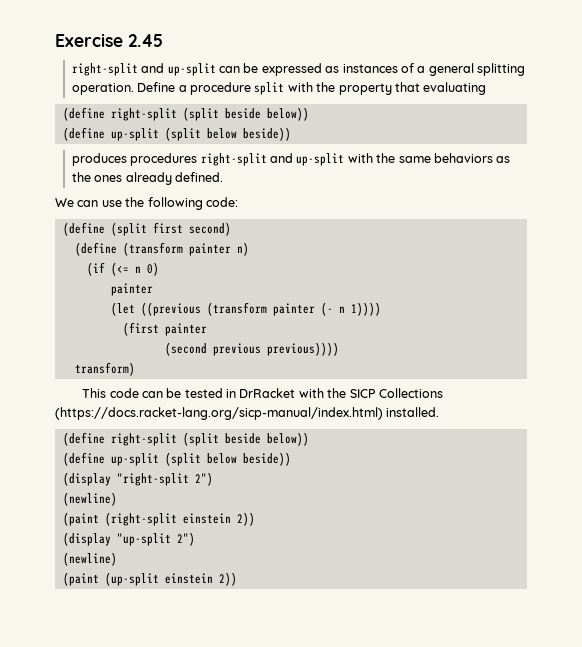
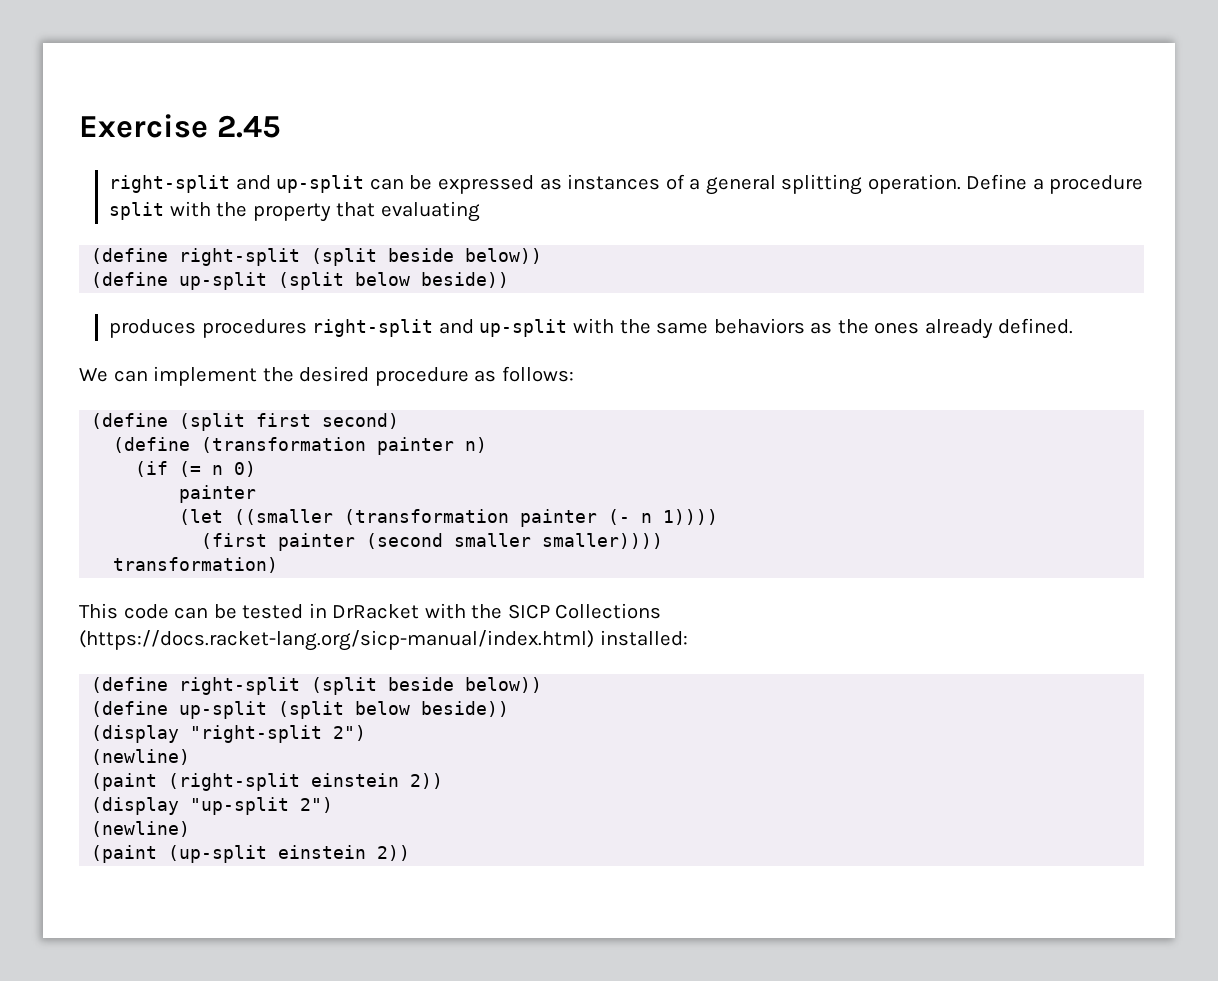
- We can use the following code:
+ We can implement the desired procedure as follows:
- (define (transform painter n)
+ (define (transformation painter n)
- (if (<= n 0)
+ (if (= n 0)
- (let ((previous (transform painter (- n 1))))
+ (let ((smaller (transformation painter (- n 1))))
- (first painter
- (second previous previous))))
- transform)
+ (first painter (second smaller smaller))))
+ transformation)
- This code can be tested in DrRacket with the SICP Collections (https://docs.racket-lang.org/sicp-manual/index.html) installed.
+ This code can be tested in DrRacket with the SICP Collections (https://docs.racket-lang.org/sicp-manual/index.html) installed:

